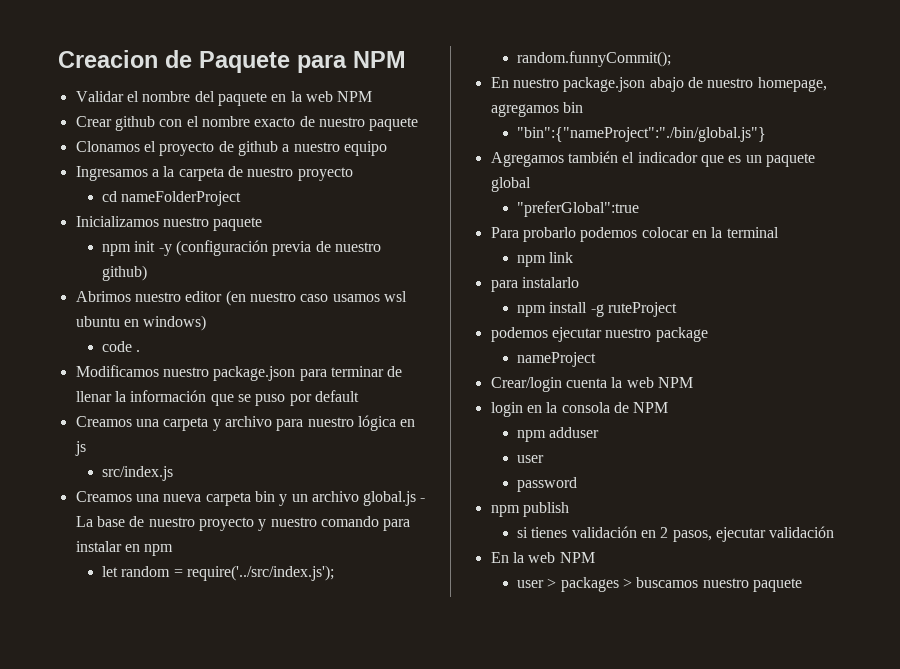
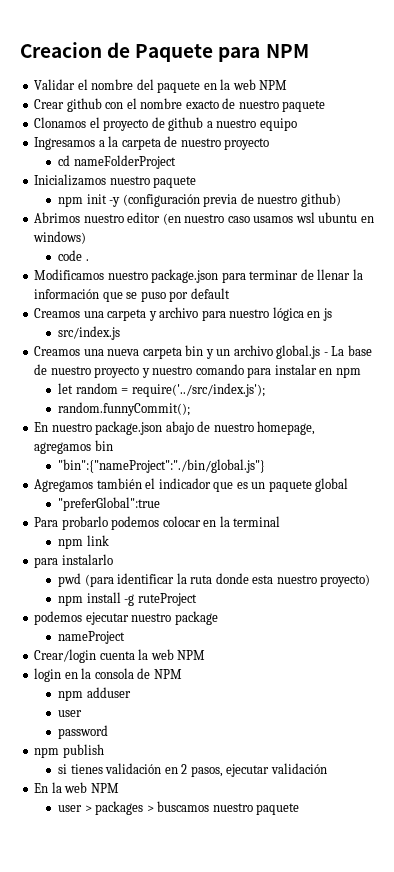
+ pwd (para identificar la ruta donde esta nuestro proyecto)

